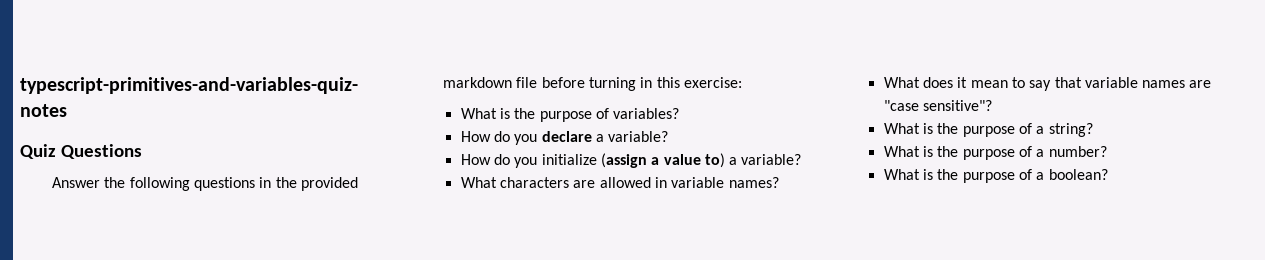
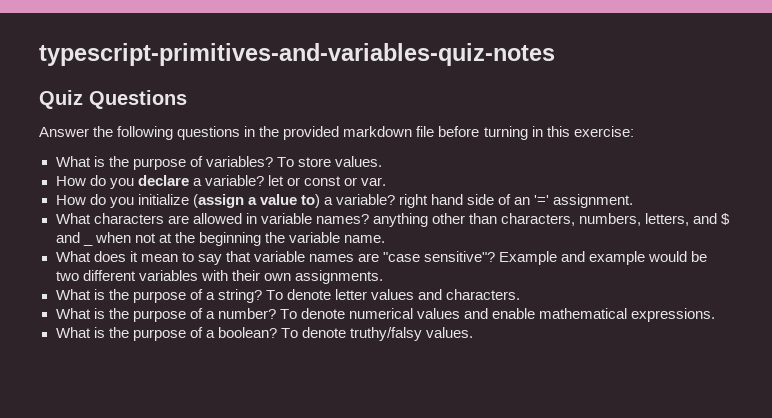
+ To store values.
- How do you declare a variable?
+ How do you declare a variable? let or const or var.
- How do you initialize (assign a value to) a variable?
+ How do you initialize (assign a value to) a variable? right hand side of an '=' assignment.
- What characters are allowed in variable names?
+ What characters are allowed in variable names? anything other than characters, numbers, letters, and $ and _ when not at the beginning the variable name.
+ Example and example would be two different variables with their own assignments.
+ To denote letter values and characters.
+ To denote numerical values and enable mathematical expressions.
+ To denote truthy/falsy values.

